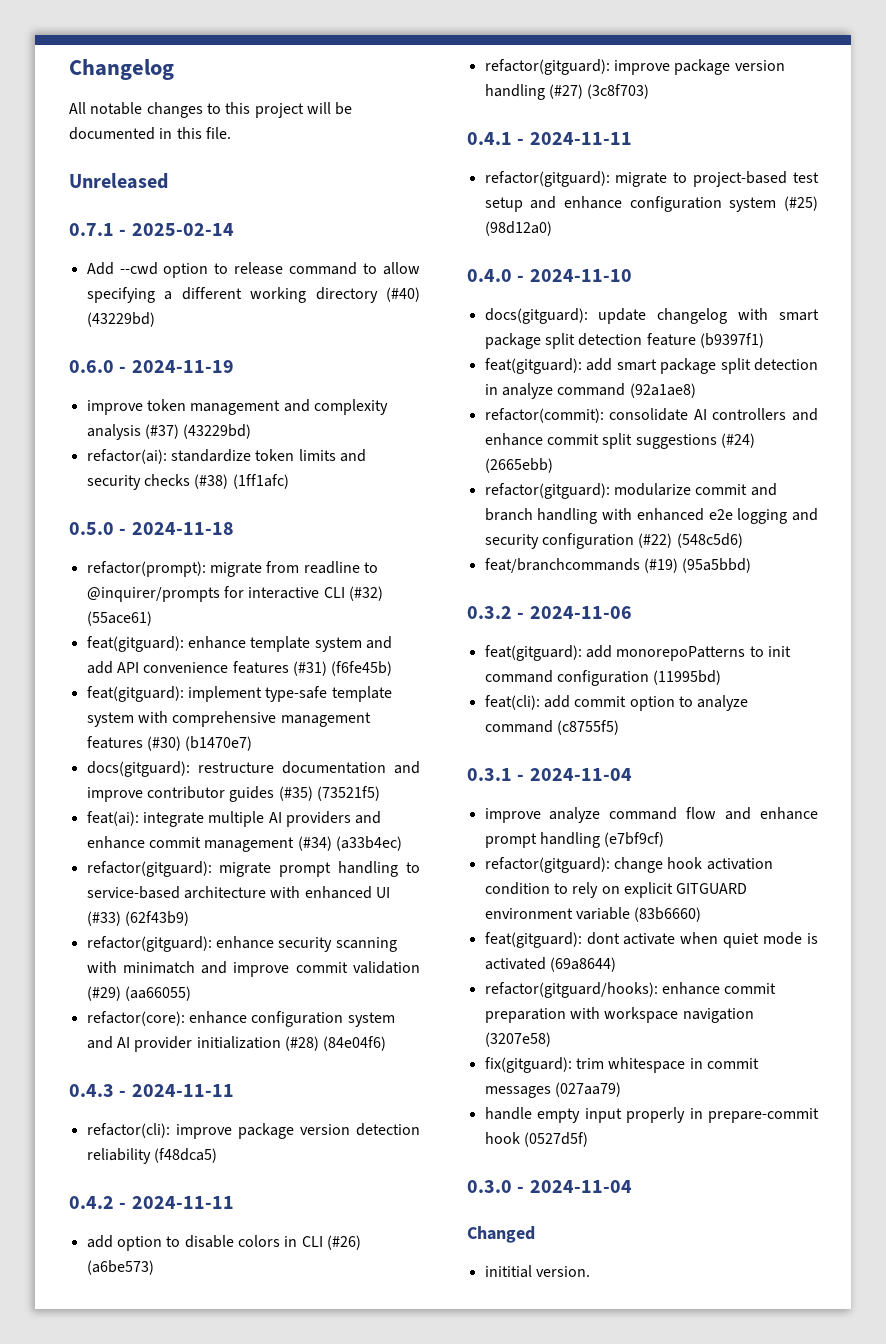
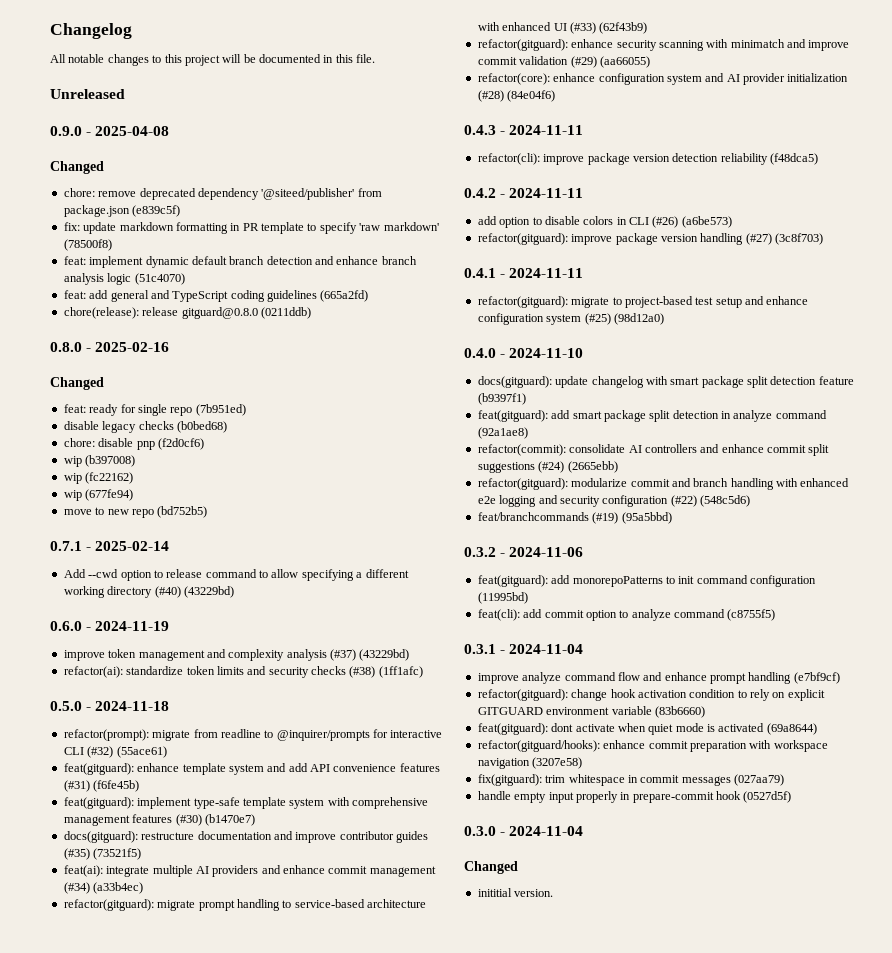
+ 0.9.0 - 2025-04-08
+ Changed
+ chore: remove deprecated dependency '@siteed/publisher' from package.json (e839c5f)
+ fix: update markdown formatting in PR template to specify 'raw markdown' (78500f8)
+ feat: implement dynamic default branch detection and enhance branch analysis logic (51c4070)
+ feat: add general and TypeScript coding guidelines (665a2fd)
+ chore(release): release gitguard@0.8.0 (0211ddb)
+ 0.8.0 - 2025-02-16
+ Changed
+ feat: ready for single repo (7b951ed)
+ disable legacy checks (b0bed68)
+ chore: disable pnp (f2d0cf6)
+ wip (b397008)
+ wip (fc22162)
+ wip (677fe94)
+ move to new repo (bd752b5)

